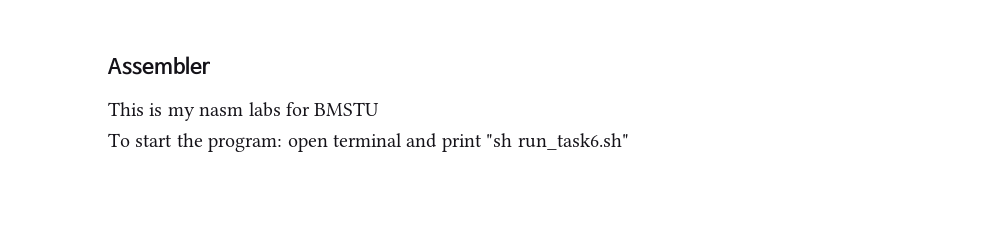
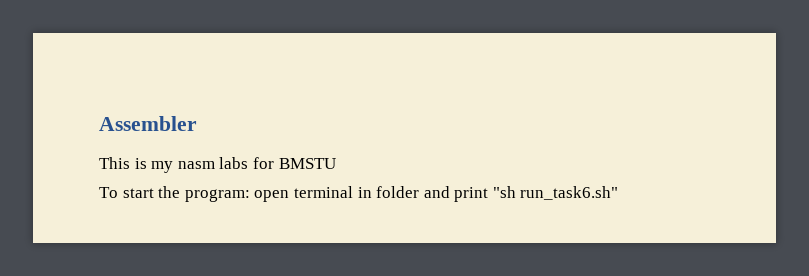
- To start the program: open terminal and print "sh run_task6.sh"
+ To start the program: open terminal in folder and print "sh run_task6.sh"

